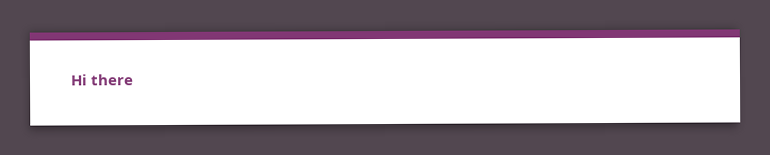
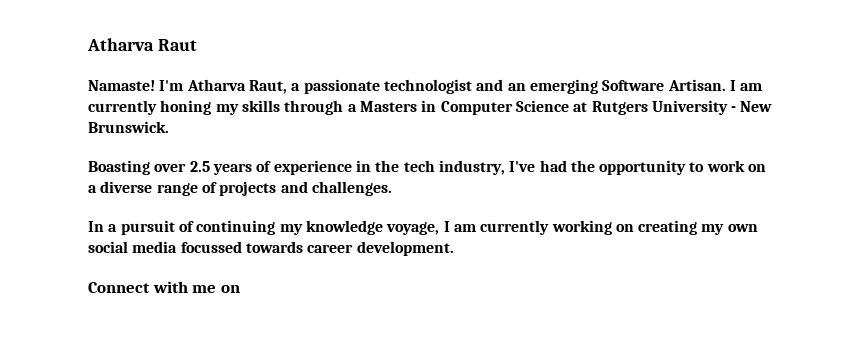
- Hi there
+ Atharva Raut
+ Namaste! I'm Atharva Raut, a passionate technologist and an emerging Software Artisan. I am currently honing my skills through a Masters in Computer Science at Rutgers University - New Brunswick.
+ Boasting over 2.5 years of experience in the tech industry, I've had the opportunity to work on a diverse range of projects and challenges.
+ In a pursuit of continuing my knowledge voyage, I am currently working on creating my own social media focussed towards career development.
+ Connect with me on

